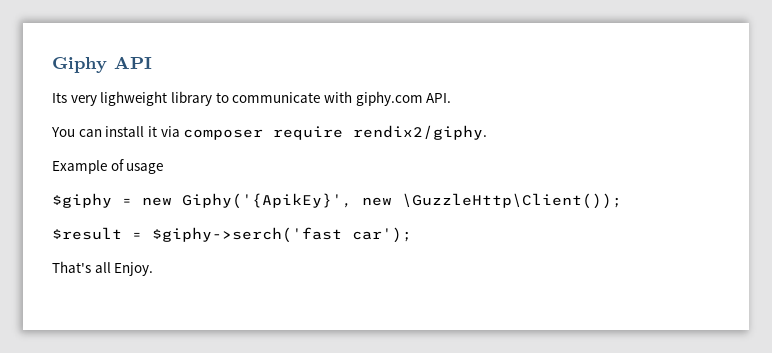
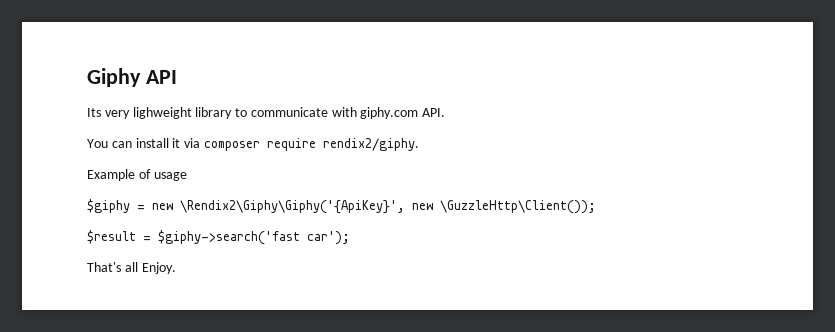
- $giphy = new Giphy('{ApikEy}', new \GuzzleHttp\Client());
+ $giphy = new \Rendix2\Giphy\Giphy('{ApiKey}', new \GuzzleHttp\Client());
- $result = $giphy->serch('fast car');
+ $result = $giphy->search('fast car');

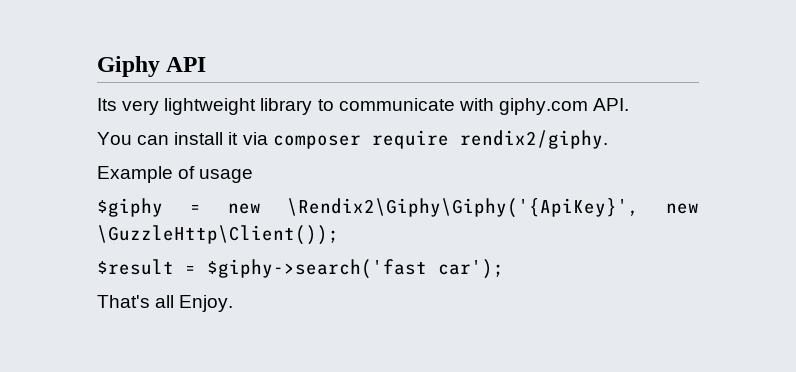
- Its very lighweight library to communicate with giphy.com API.
+ Its very lightweight library to communicate with giphy.com API.

